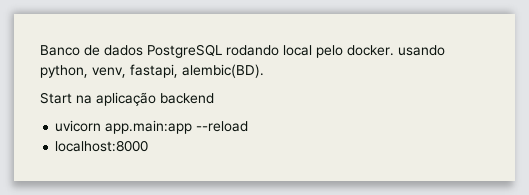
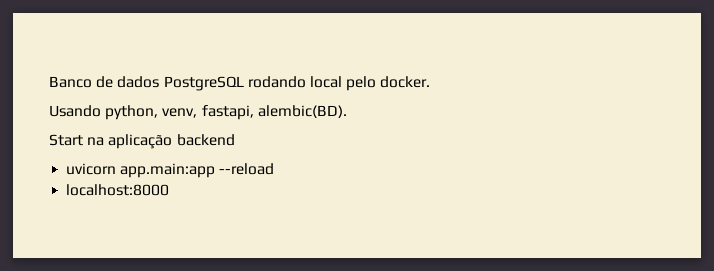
- Banco de dados PostgreSQL rodando local pelo docker. usando python, venv, fastapi, alembic(BD).
+ Banco de dados PostgreSQL rodando local pelo docker.
+ Usando python, venv, fastapi, alembic(BD).

